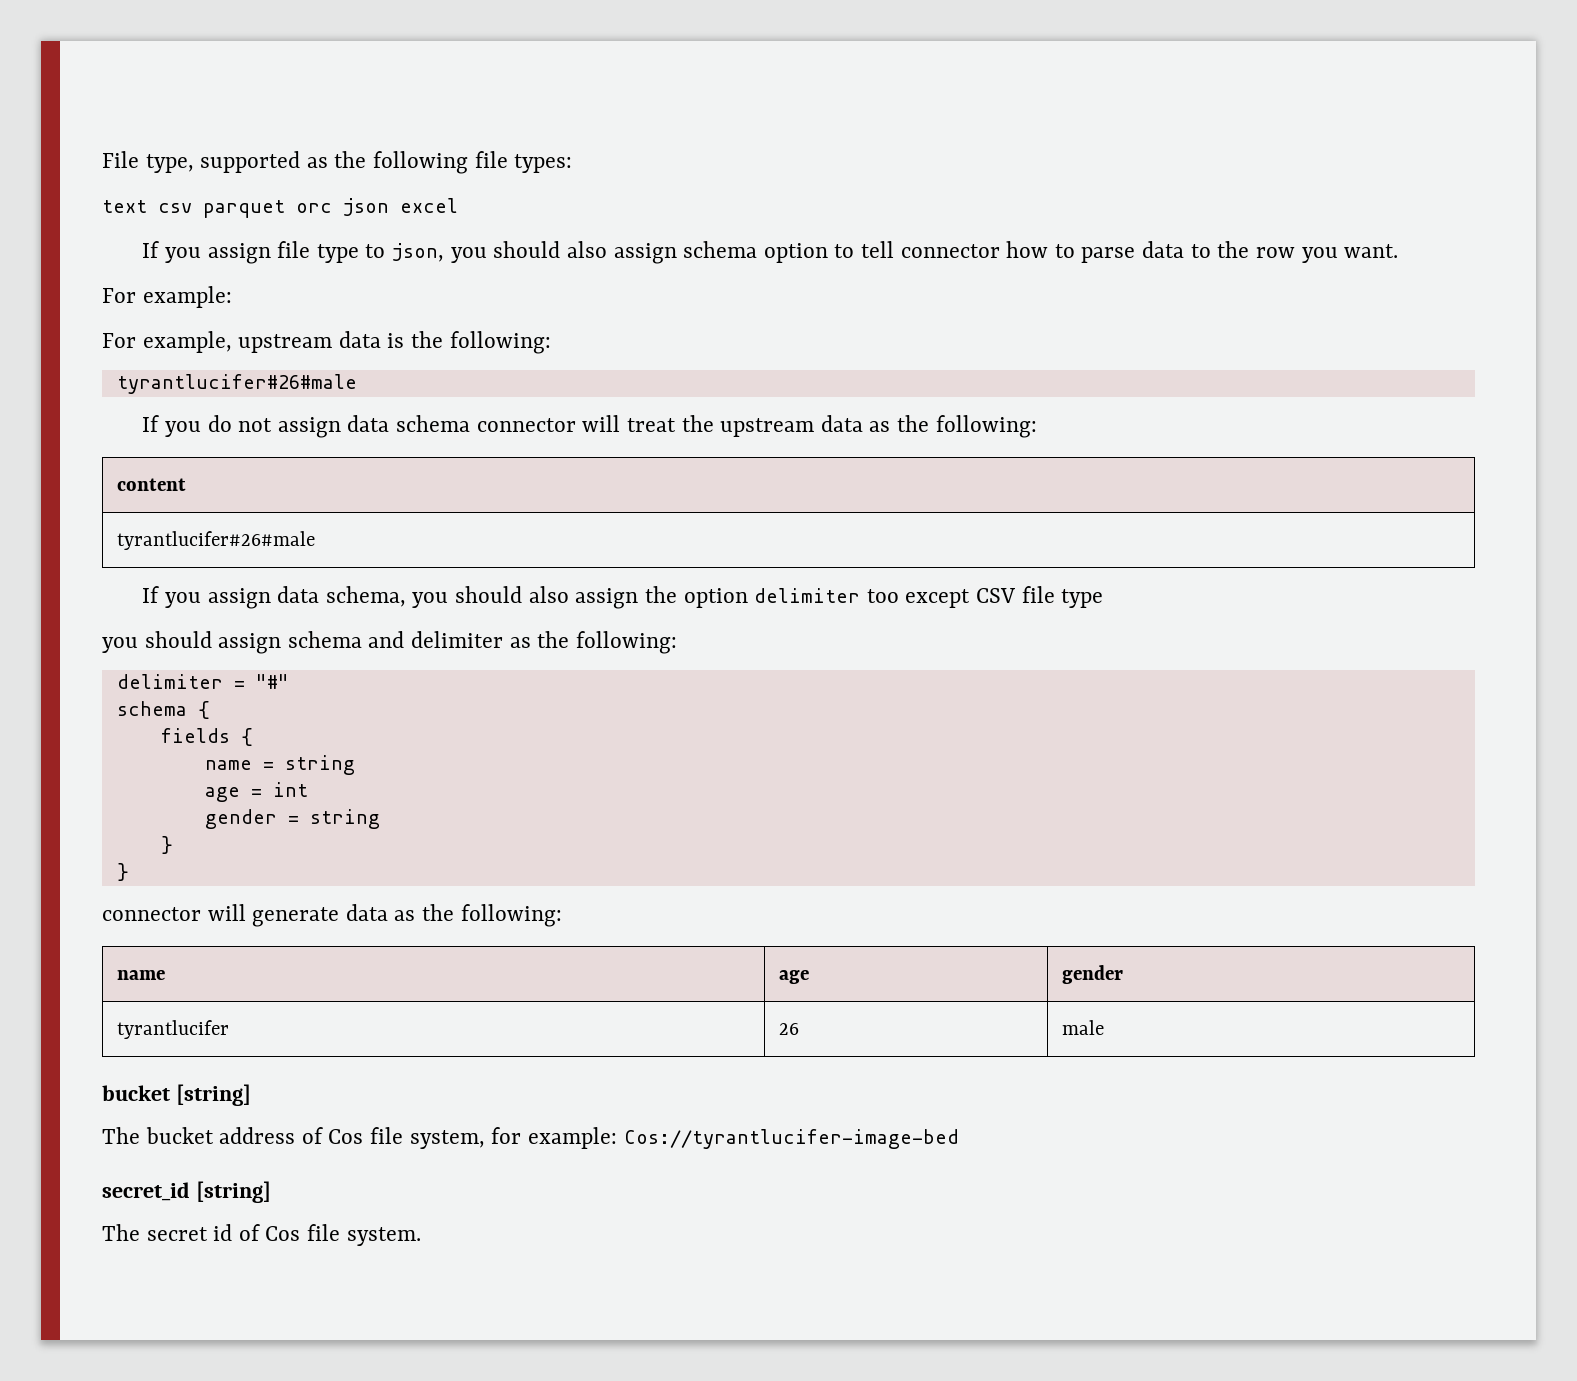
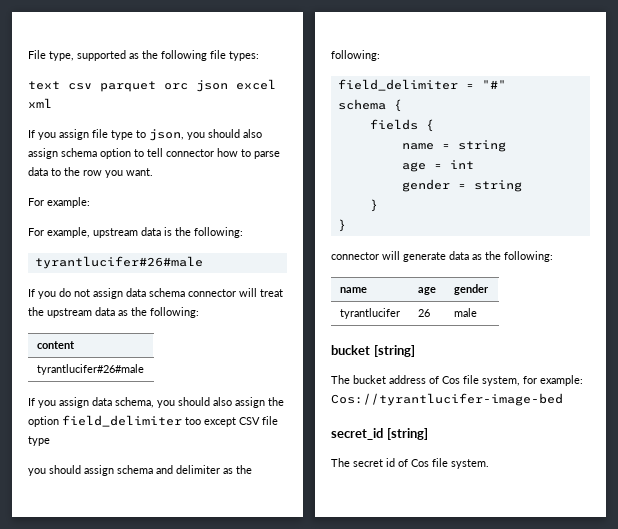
- text csv parquet orc json excel
+ text csv parquet orc json excel xml
- If you assign data schema, you should also assign the option delimiter too except CSV file type
+ If you assign data schema, you should also assign the option field_delimiter too except CSV file type
- delimiter = "#"
+ field_delimiter = "#"

